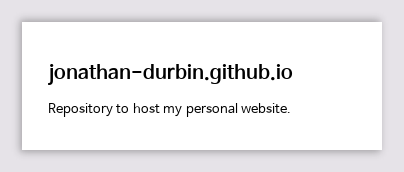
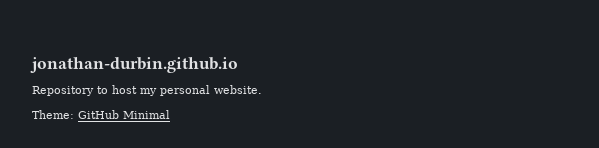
+ Theme: GitHub Minimal

